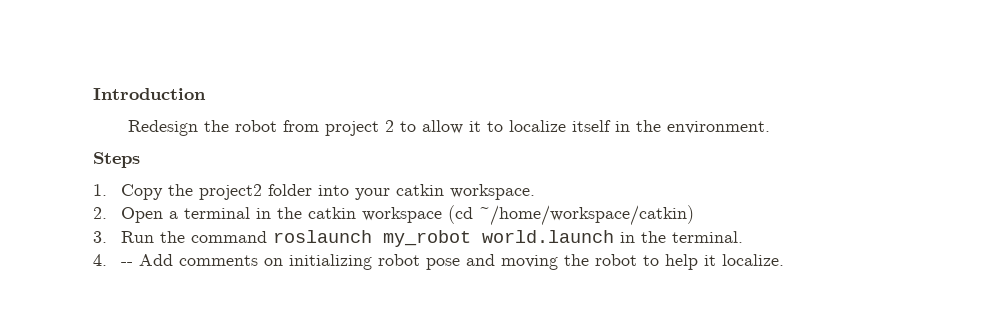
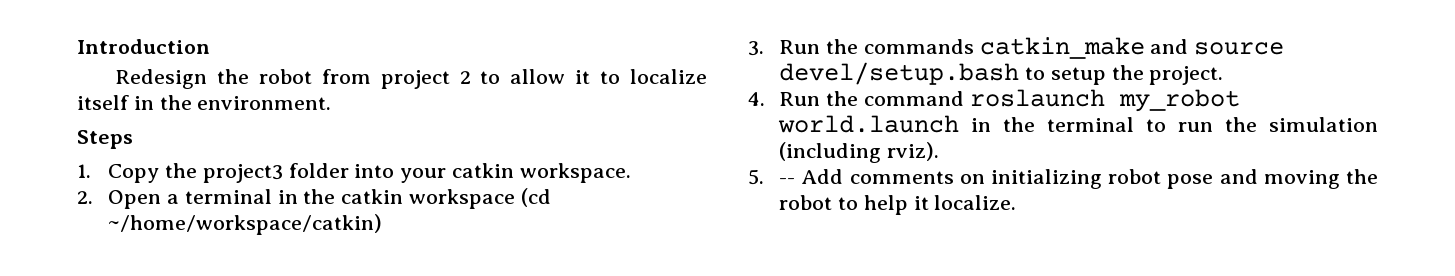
- 1. Copy the project2 folder into your catkin workspace.
+ 1. Copy the project3 folder into your catkin workspace.
- 3. Run the command roslaunch my_robot world.launch in the terminal.
- 4. -- Add comments on initializing robot pose and moving the robot to help it localize.
+ 3. Run the commands catkin_make and source devel/setup.bash to setup the project.
+ 4. Run the command roslaunch my_robot world.launch in the terminal to run the simulation (including rviz).
+ 5. -- Add comments on initializing robot pose and moving the robot to help it localize.

